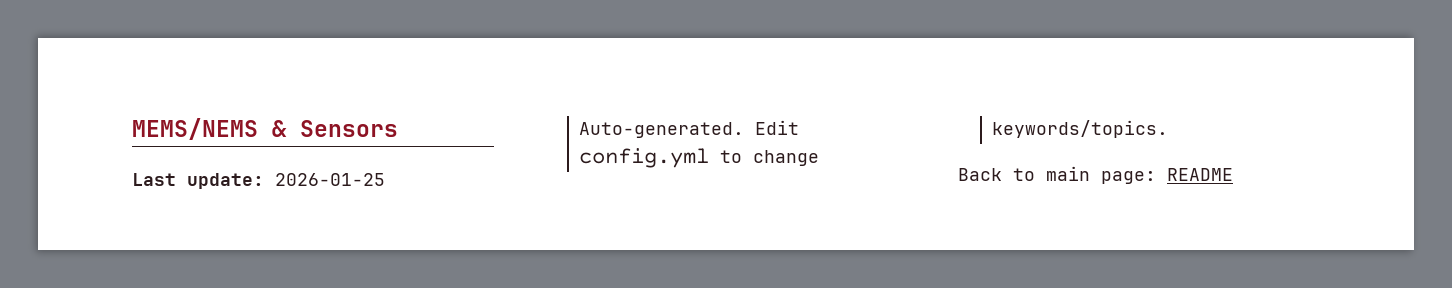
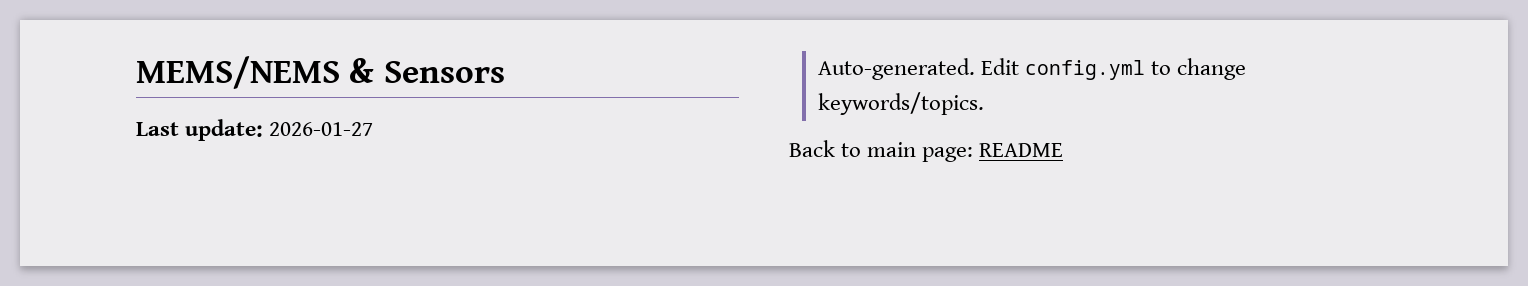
- Last update: 2026-01-25
+ Last update: 2026-01-27

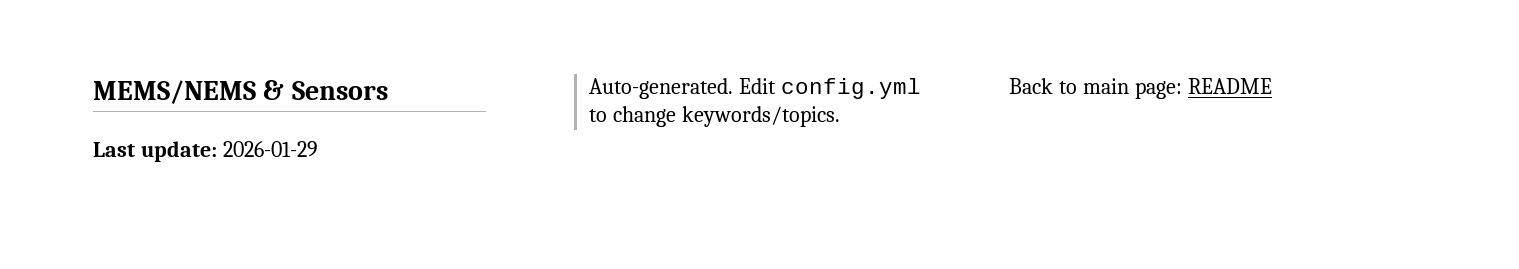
- Last update: 2026-01-27
+ Last update: 2026-01-29

